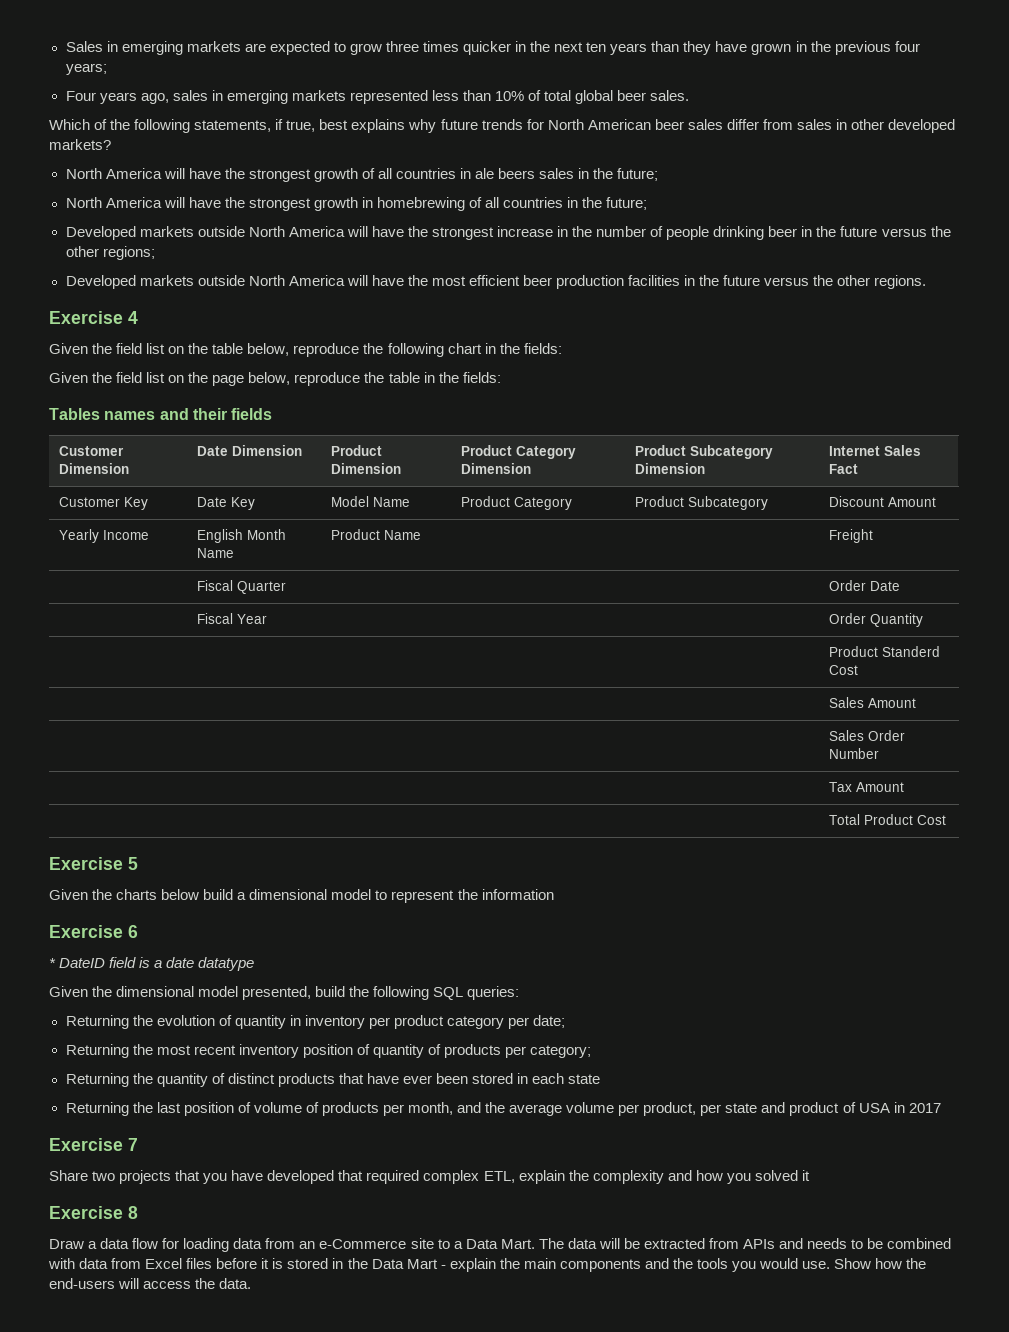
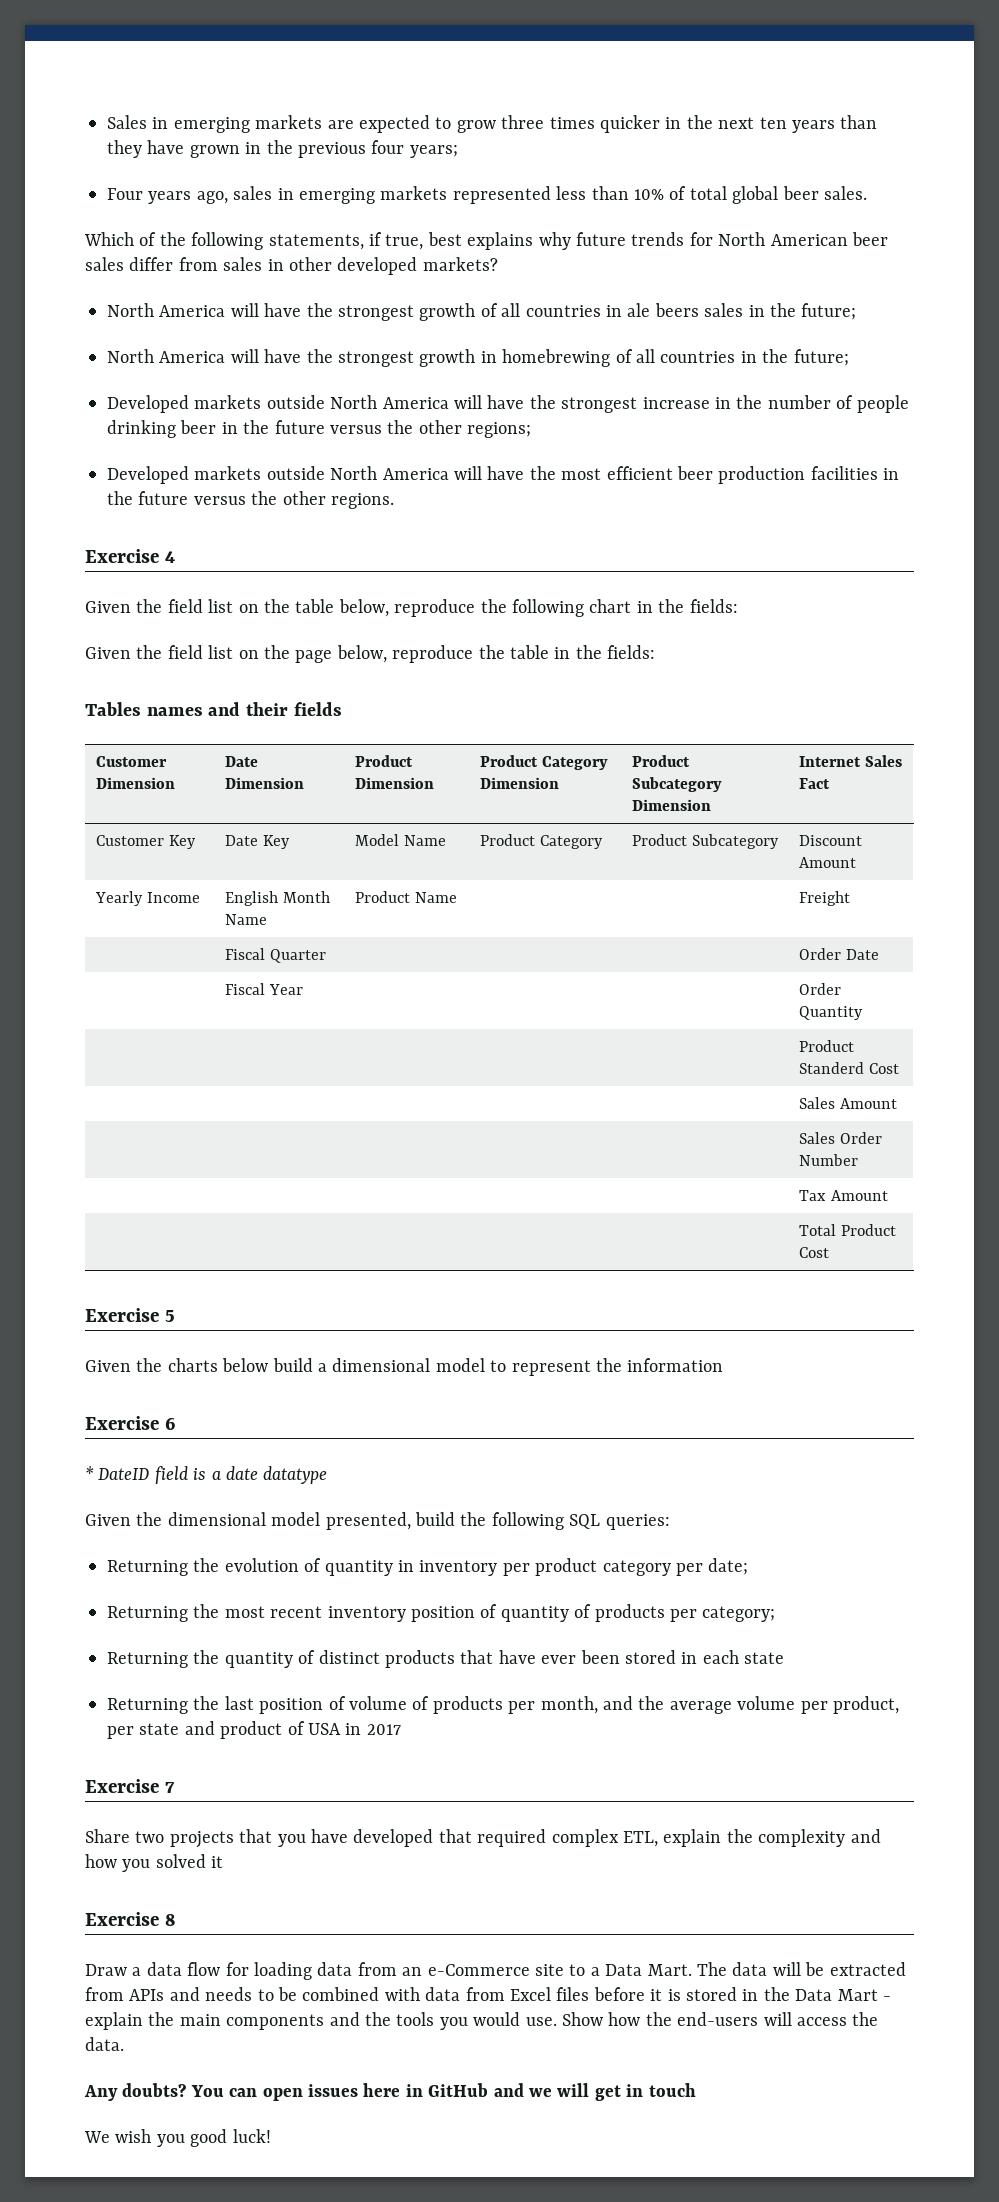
+ Any doubts? You can open issues here in GitHub and we will get in touch
+ We wish you good luck!

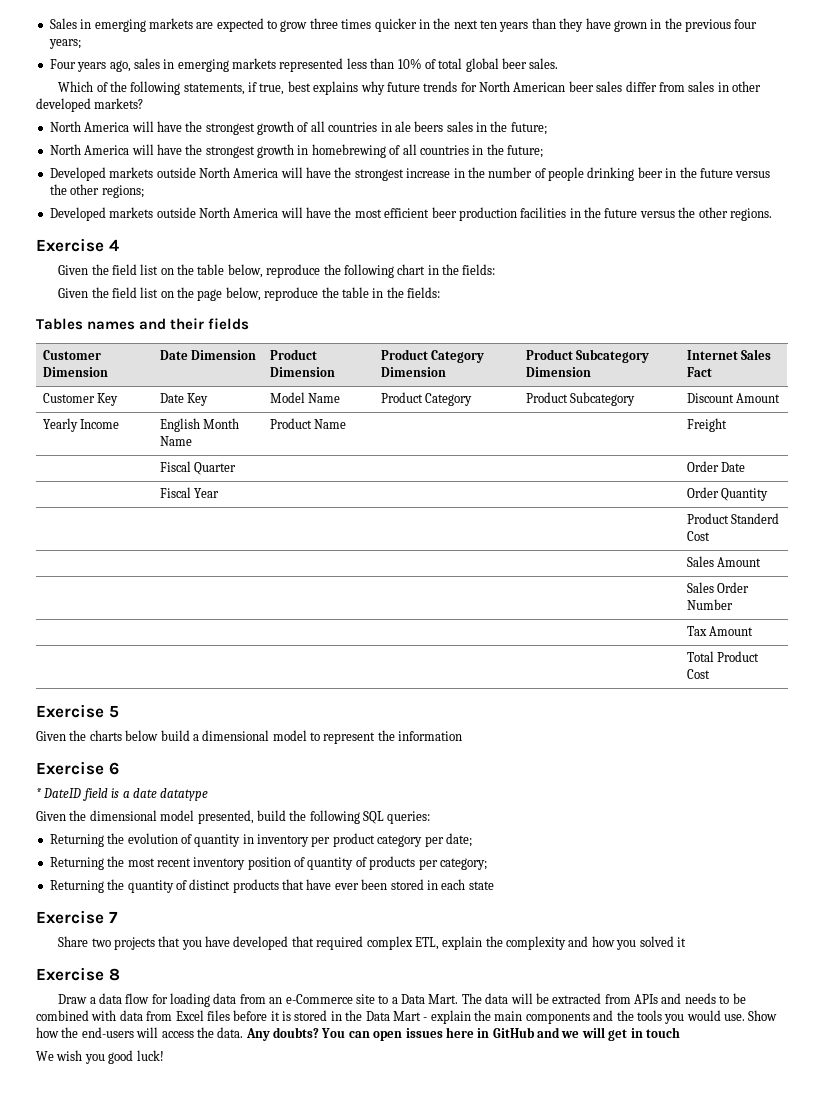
- Returning the last position of volume of products per month, and the average volume per product, per state and product of USA in 2017
- Show how the end-users will access the data.
- Any doubts?
+ Show how the end-users will access the data. Any doubts?

